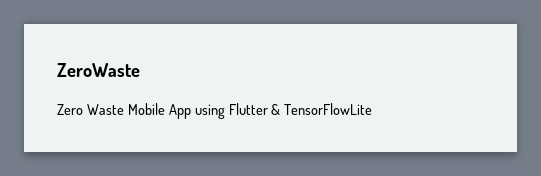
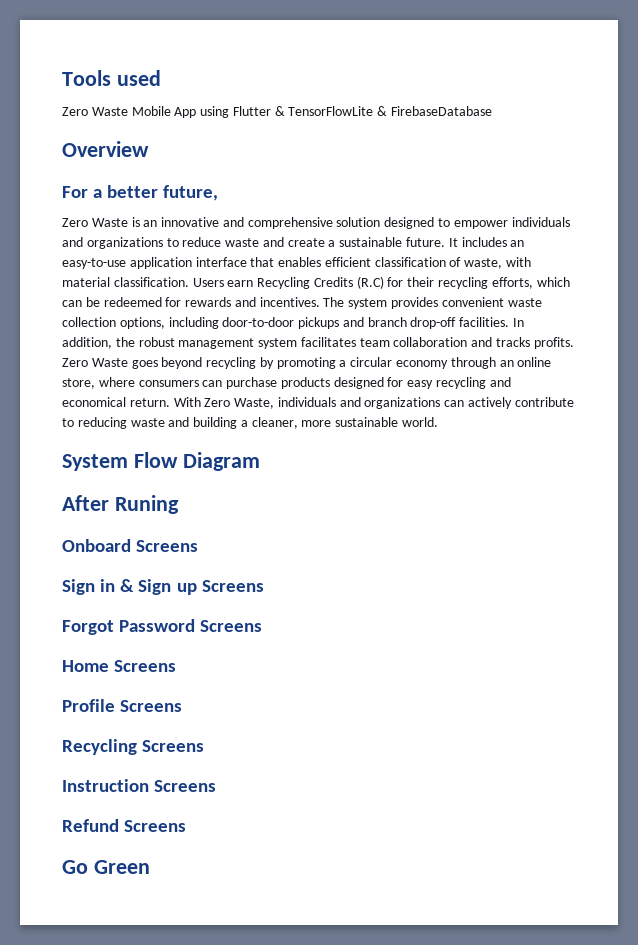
- ZeroWaste
+ Tools used
- Zero Waste Mobile App using Flutter & TensorFlowLite
+ Zero Waste Mobile App using Flutter & TensorFlowLite & FirebaseDatabase
+ Overview
+ For a better future,
+ Zero Waste is an innovative and comprehensive solution designed to empower individuals and organizations to reduce waste and create a sustainable future. It includes an easy-to-use application interface that enables efficient classification of waste, with material classification. Users earn Recycling Credits (R.C) for their recycling efforts, which can be redeemed for rewards and incentives. The system provides convenient waste collection options, including door-to-door pickups and branch drop-off facilities. In addition, the robust management system facilitates team collaboration and tracks profits. Zero Waste goes beyond recycling by promoting a circular economy through an online store, where consumers can purchase products designed for easy recycling and economical return. With Zero Waste, individuals and organizations can actively contribute to reducing waste and building a cleaner, more sustainable world.
+ System Flow Diagram
+ After Runing
+ Onboard Screens
+ Sign in & Sign up Screens
+ Forgot Password Screens
+ Home Screens
+ Profile Screens
+ Recycling Screens
+ Instruction Screens
+ Refund Screens
+ Go Green

